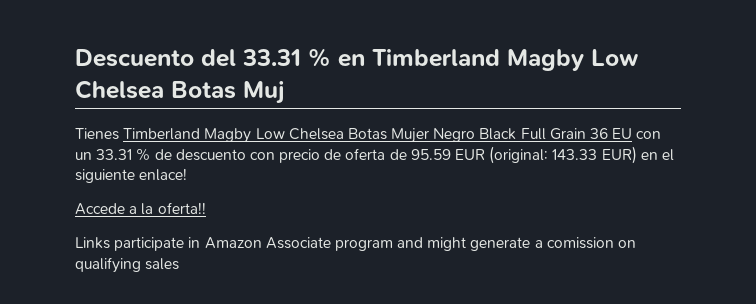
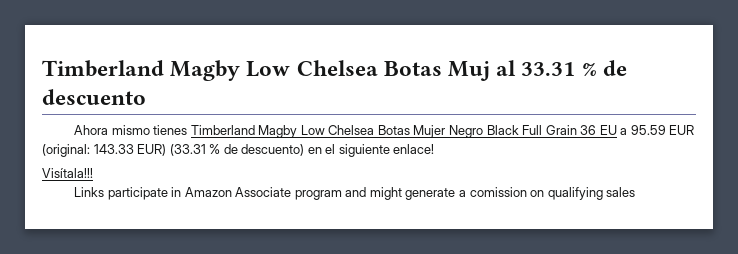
- Descuento del 33.31 % en Timberland Magby Low Chelsea Botas Muj
- Tienes Timberland Magby Low Chelsea Botas Mujer Negro Black Full Grain 36 EU con un 33.31 % de descuento con precio de oferta de 95.59 EUR (original: 143.33 EUR) en el siguiente enlace!
+ Timberland Magby Low Chelsea Botas Muj al 33.31 % de descuento
+ Ahora mismo tienes Timberland Magby Low Chelsea Botas Mujer Negro Black Full Grain 36 EU a 95.59 EUR (original: 143.33 EUR) (33.31 % de descuento) en el siguiente enlace!
- Accede a la oferta!!
+ Visítala!!!

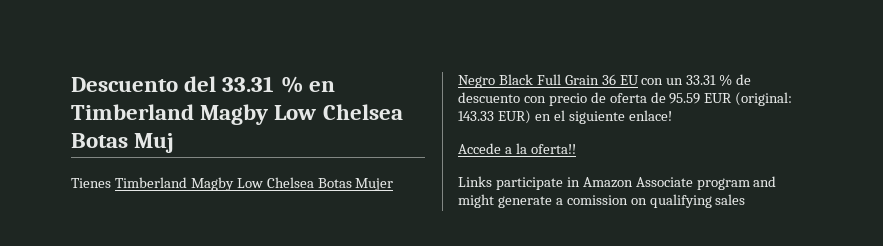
- Timberland Magby Low Chelsea Botas Muj al 33.31 % de descuento
- Ahora mismo tienes Timberland Magby Low Chelsea Botas Mujer Negro Black Full Grain 36 EU a 95.59 EUR (original: 143.33 EUR) (33.31 % de descuento) en el siguiente enlace!
+ Descuento del 33.31 % en Timberland Magby Low Chelsea Botas Muj
+ Tienes Timberland Magby Low Chelsea Botas Mujer Negro Black Full Grain 36 EU con un 33.31 % de descuento con precio de oferta de 95.59 EUR (original: 143.33 EUR) en el siguiente enlace!
- Visítala!!!
+ Accede a la oferta!!

